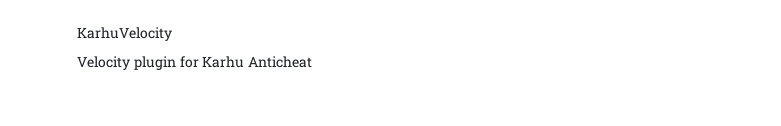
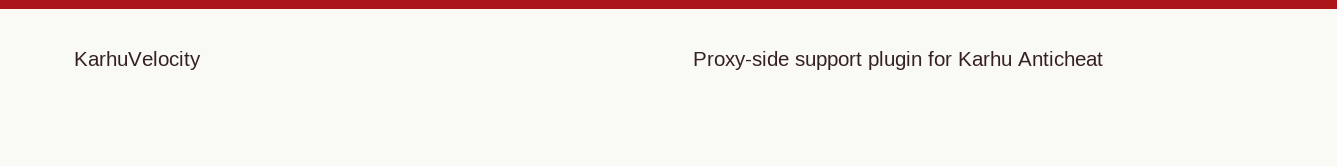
- Velocity plugin for Karhu Anticheat
+ Proxy-side support plugin for Karhu Anticheat

